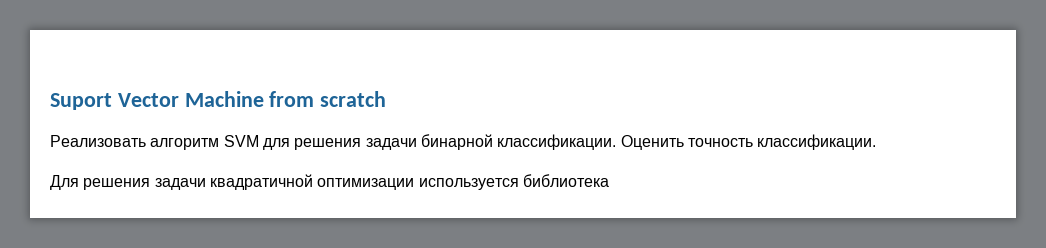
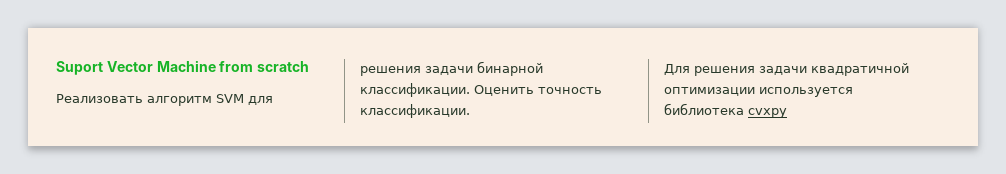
- Для решения задачи квадратичной оптимизации используется библиотека
+ Для решения задачи квадратичной оптимизации используется библиотека cvxpy

